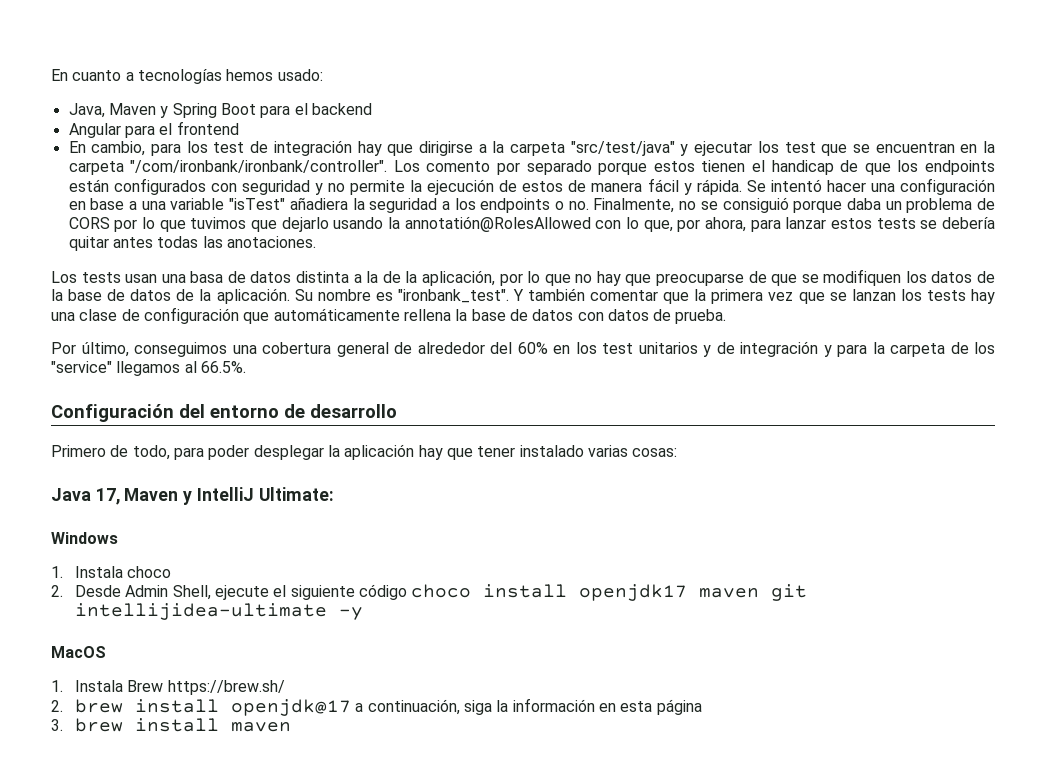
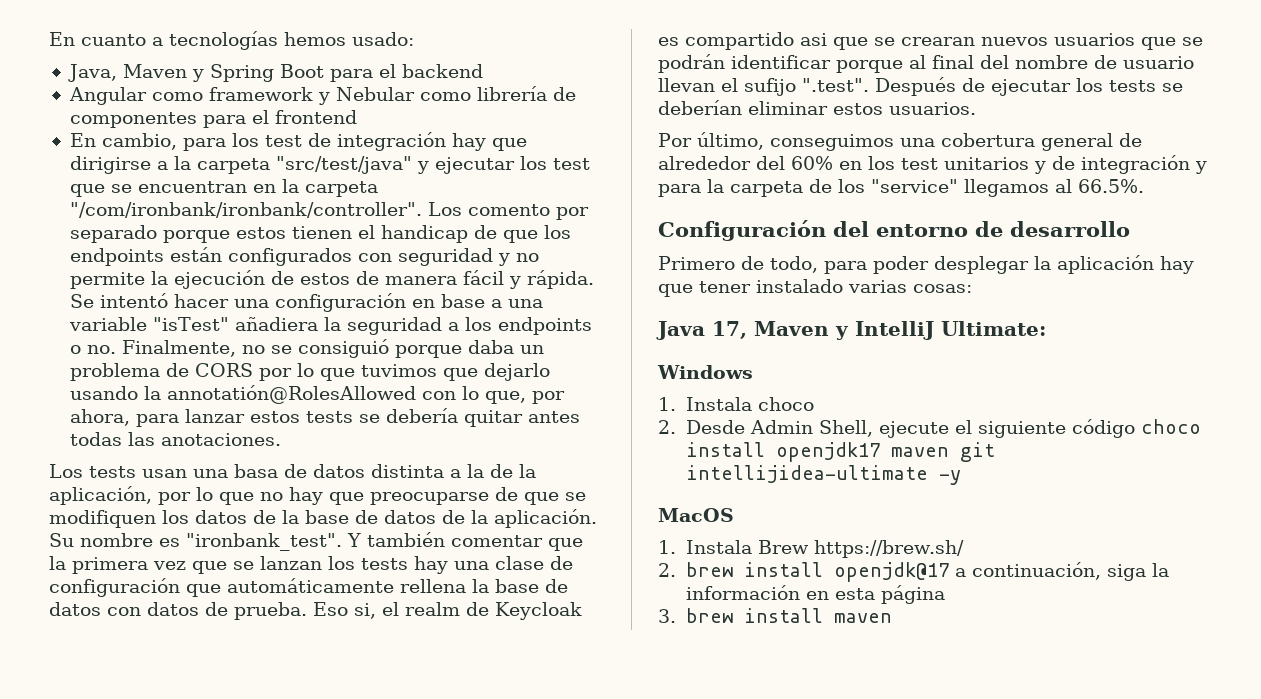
- Angular para el frontend
+ Angular como framework y Nebular como librería de componentes para el frontend
+ Eso si, el realm de Keycloak es compartido asi que se crearan nuevos usuarios que se podrán identificar porque al final del nombre de usuario llevan el sufijo ".test". Después de ejecutar los tests se deberían eliminar estos usuarios.

